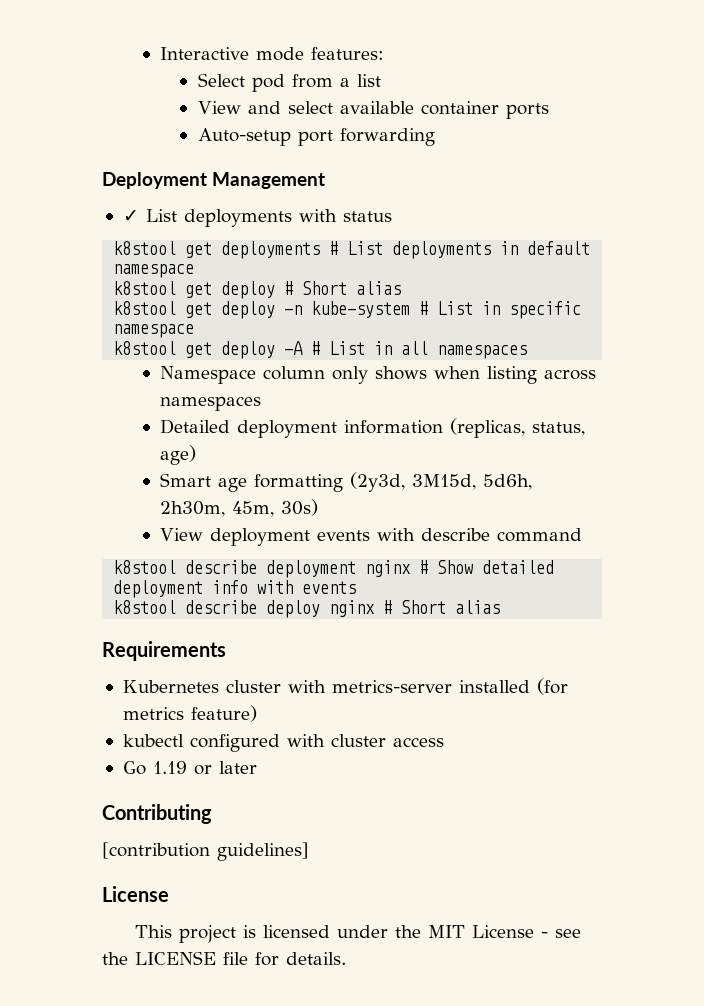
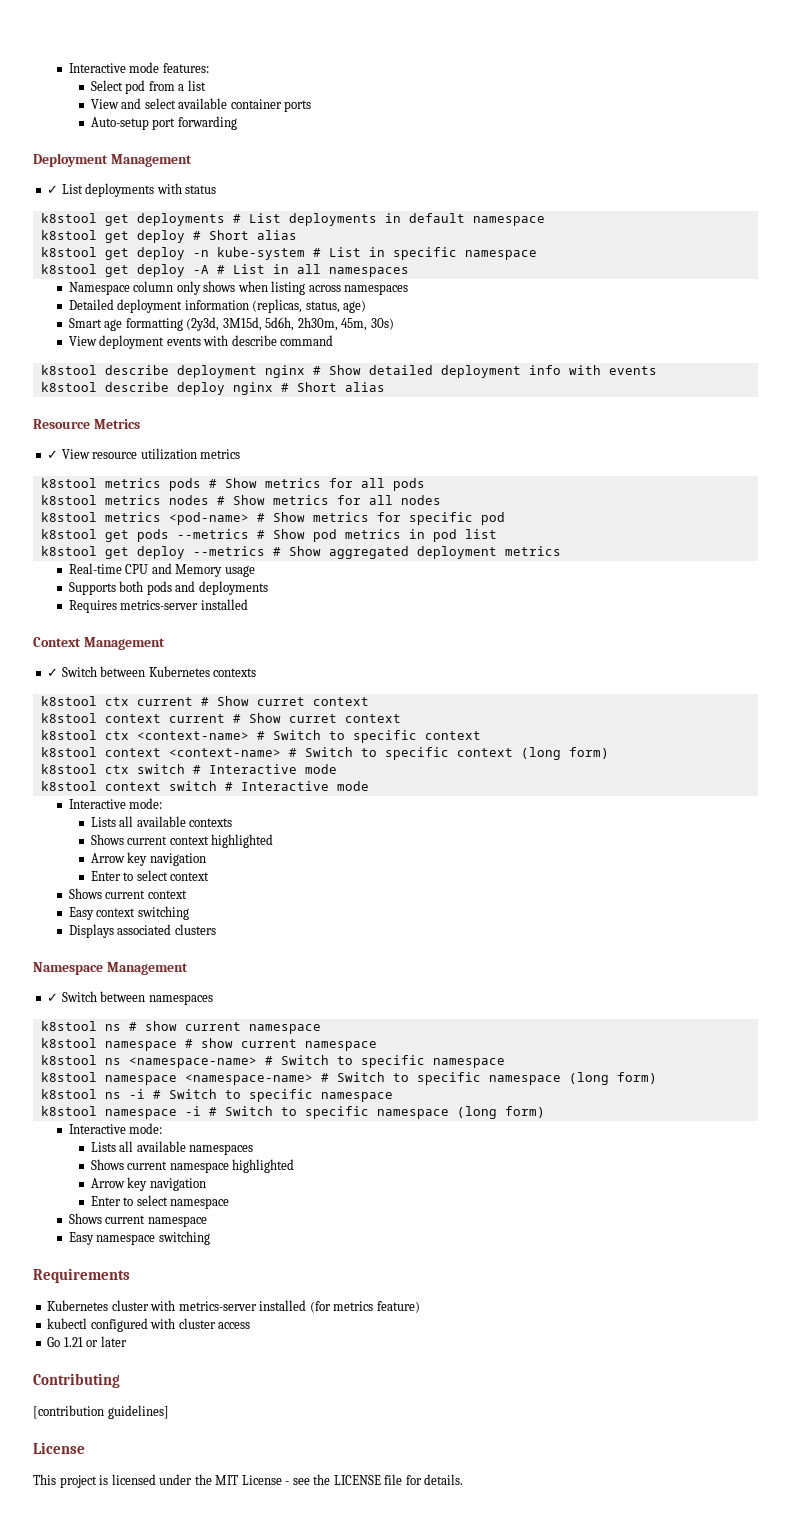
+ Resource Metrics
+ ✓ View resource utilization metrics
+ k8stool metrics pods # Show metrics for all pods
+ k8stool metrics nodes # Show metrics for all nodes
+ k8stool metrics <pod-name> # Show metrics for specific pod
+ k8stool get pods --metrics # Show pod metrics in pod list
+ k8stool get deploy --metrics # Show aggregated deployment metrics
+ Real-time CPU and Memory usage
+ Supports both pods and deployments
+ Requires metrics-server installed
+ Context Management
+ ✓ Switch between Kubernetes contexts
+ k8stool ctx current # Show curret context
+ k8stool context current # Show curret context
+ k8stool ctx <context-name> # Switch to specific context
+ k8stool context <context-name> # Switch to specific context (long form)
+ k8stool ctx switch # Interactive mode
+ k8stool context switch # Interactive mode
+ Interactive mode:
+ Lists all available contexts
+ Shows current context highlighted
+ Arrow key navigation
+ Enter to select context
+ Shows current context
+ Easy context switching
+ Displays associated clusters
+ Namespace Management
+ ✓ Switch between namespaces
+ k8stool ns # show current namespace
+ k8stool namespace # show current namespace
+ k8stool ns <namespace-name> # Switch to specific namespace
+ k8stool namespace <namespace-name> # Switch to specific namespace (long form)
+ k8stool ns -i # Switch to specific namespace
+ k8stool namespace -i # Switch to specific namespace (long form)
+ Interactive mode:
+ Lists all available namespaces
+ Shows current namespace highlighted
+ Arrow key navigation
+ Enter to select namespace
+ Shows current namespace
+ Easy namespace switching
- Go 1.19 or later
+ Go 1.21 or later

